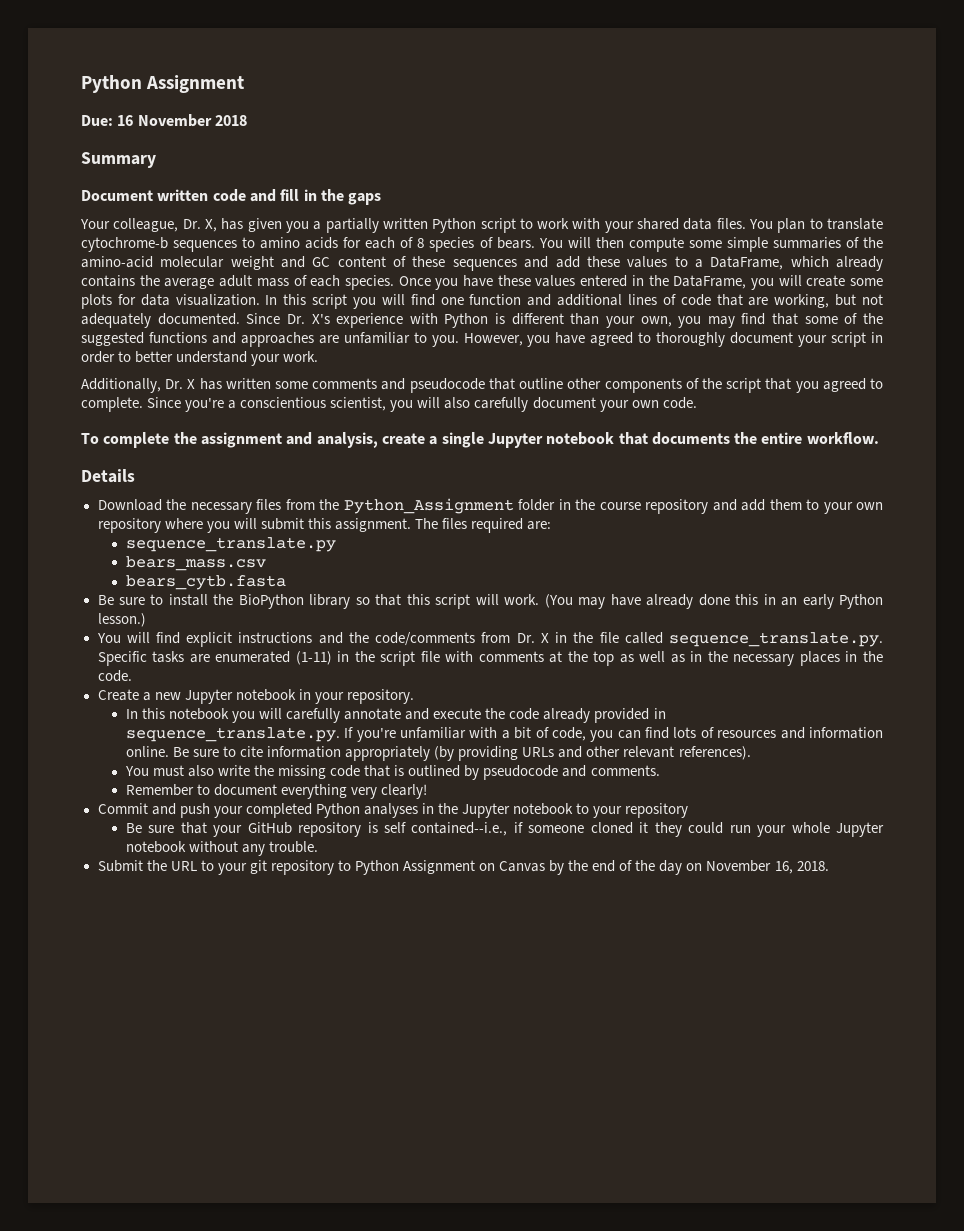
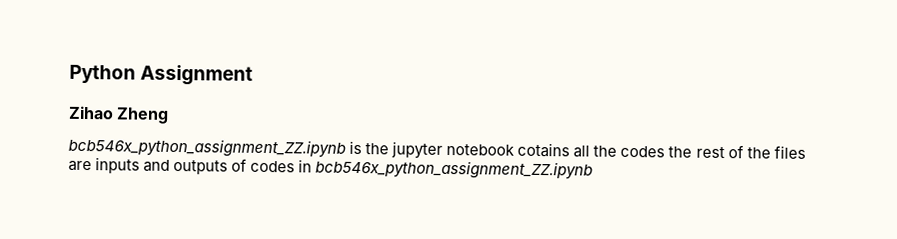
- Due: 16 November 2018
- Summary
- Document written code and fill in the gaps
- Your colleague, Dr. X, has given you a partially written Python script to work with your shared data files. You plan to translate cytochrome-b sequences to amino acids for each of 8 species of bears. You will then compute some simple summaries of the amino-acid molecular weight and GC content of these sequences and add these values to a DataFrame, which already contains the average adult mass of each species. Once you have these values entered in the DataFrame, you will create some plots for data visualization. In this script you will find one function and additional lines of code that are working, but not adequately documented. Since Dr. X's experience with Python is different than your own, you may find that some of the suggested functions and approaches are unfamiliar to you. However, you have agreed to thoroughly document your script in order to better understand your work.
- Additionally, Dr. X has written some comments and pseudocode that outline other components of the script that you agreed to complete. Since you're a conscientious scientist, you will also carefully document your own code.
- To complete the assignment and analysis, create a single Jupyter notebook that documents the entire workflow.
- Details
- Download the necessary files from the Python_Assignment folder in the course repository and add them to your own repository where you will submit this assignment. The files required are:
- sequence_translate.py
- bears_mass.csv
- bears_cytb.fasta
- Be sure to install the BioPython library so that this script will work. (You may have already done this in an early Python lesson.)
- You will find explicit instructions and the code/comments from Dr. X in the file called sequence_translate.py. Specific tasks are enumerated (1-11) in the script file with comments at the top as well as in the necessary places in the code.
- Create a new Jupyter notebook in your repository.
- In this notebook you will carefully annotate and execute the code already provided in sequence_translate.py. If you're unfamiliar with a bit of code, you can find lots of resources and information online. Be sure to cite information appropriately (by providing URLs and other relevant references).
- You must also write the missing code that is outlined by pseudocode and comments.
- Remember to document everything very clearly!
- Commit and push your completed Python analyses in the Jupyter notebook to your repository
- Be sure that your GitHub repository is self contained--i.e., if someone cloned it they could run your whole Jupyter notebook without any trouble.
- Submit the URL to your git repository to Python Assignment on Canvas by the end of the day on November 16, 2018.
+ Zihao Zheng
+ bcb546x_python_assignment_ZZ.ipynb is the jupyter notebook cotains all the codes the rest of the files are inputs and outputs of codes in bcb546x_python_assignment_ZZ.ipynb

